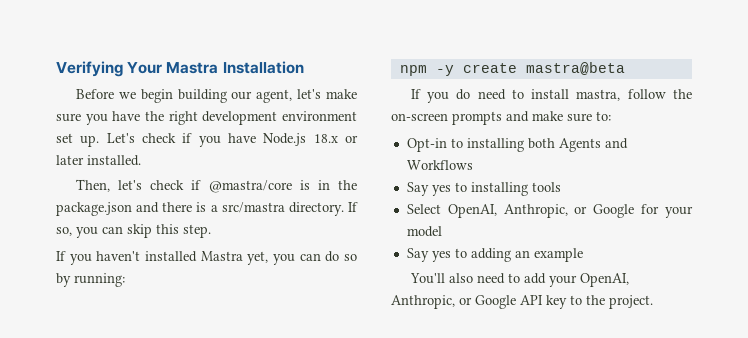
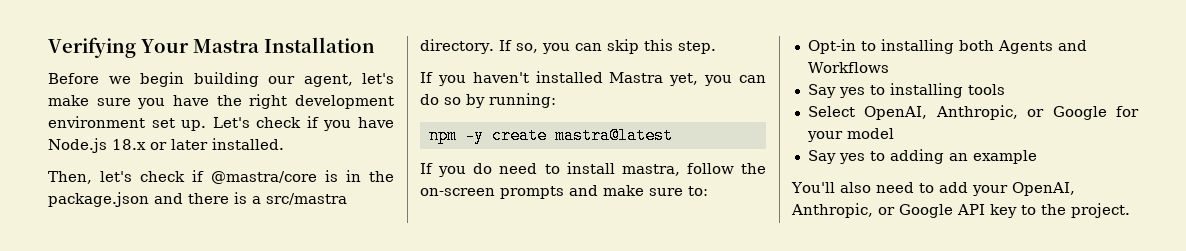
- npm -y create mastra@beta
+ npm -y create mastra@latest

